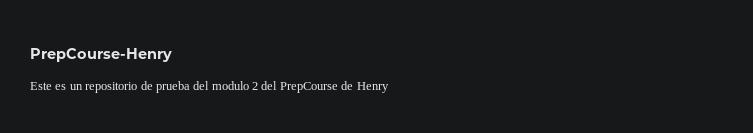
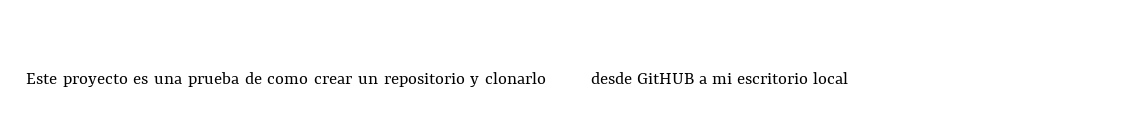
- PrepCourse-Henry
- Este es un repositorio de prueba del modulo 2 del PrepCourse de Henry
+ Este proyecto es una prueba de como crear un repositorio y clonarlo desde GitHUB a mi escritorio local

